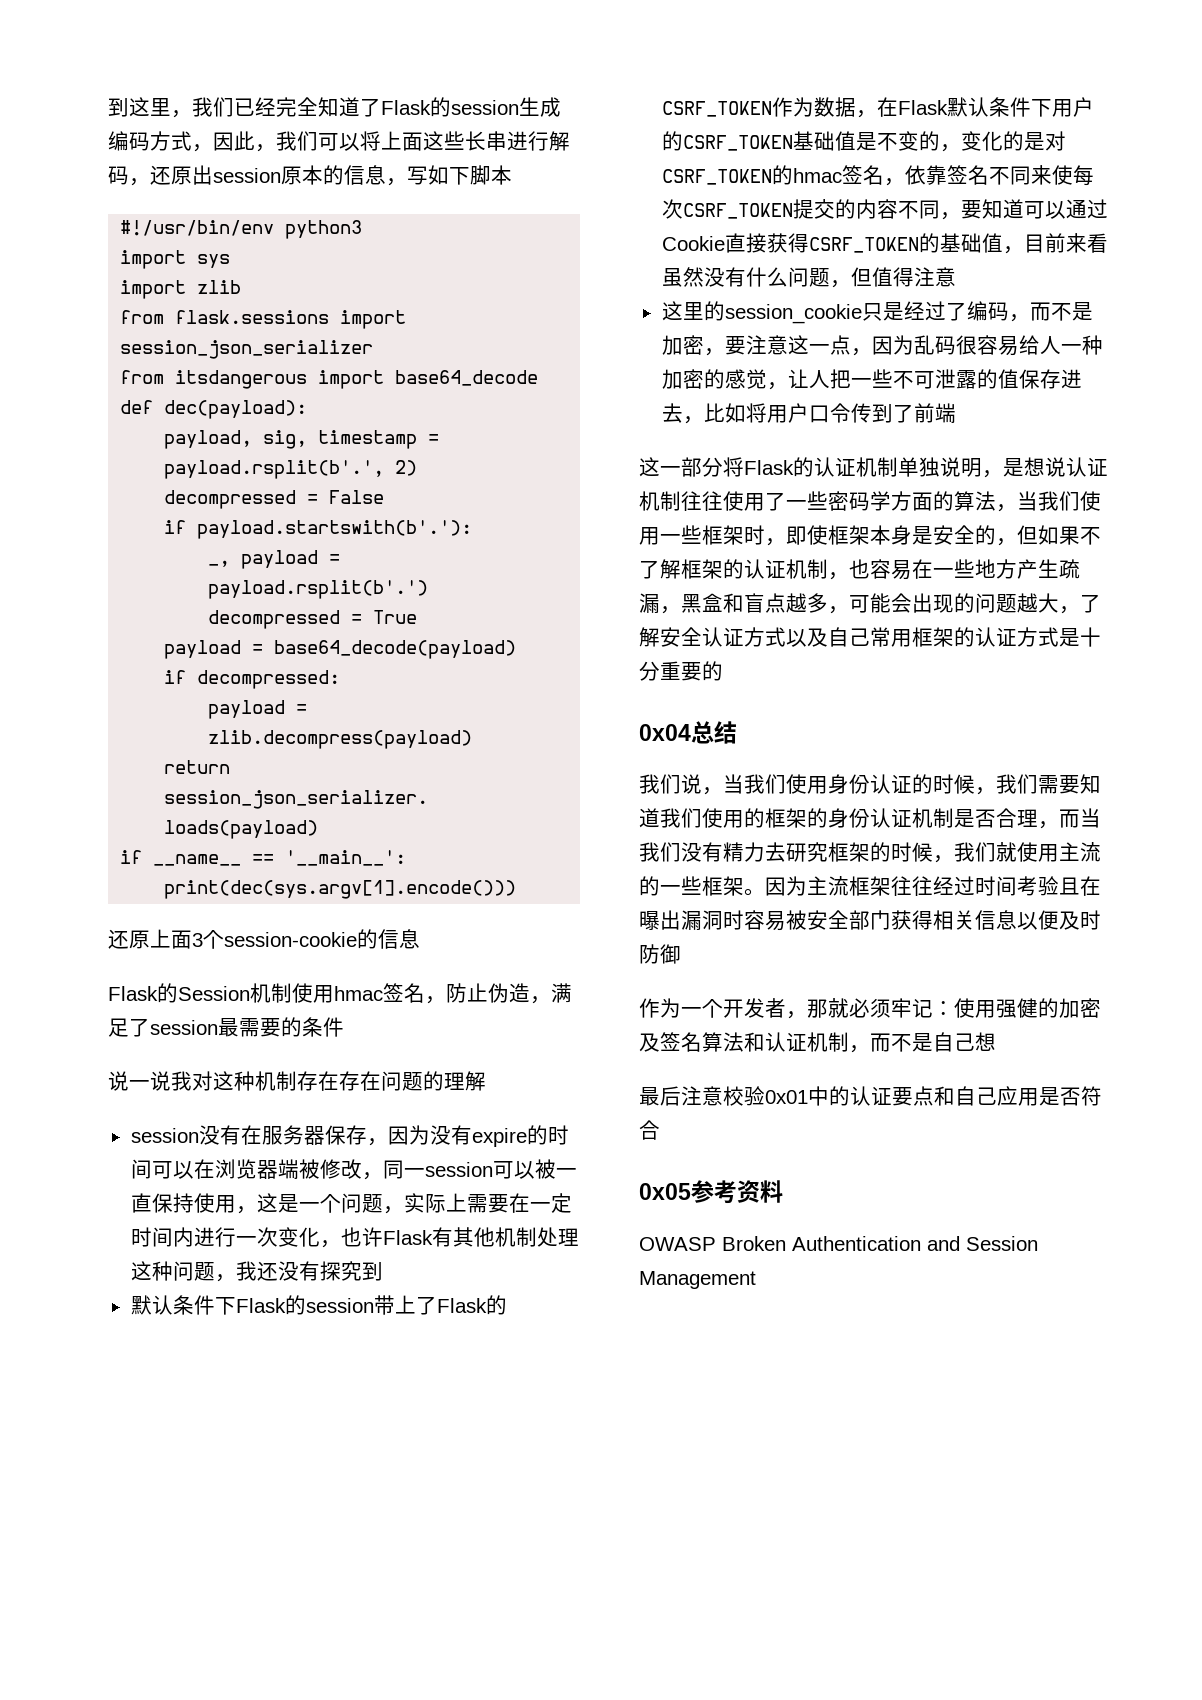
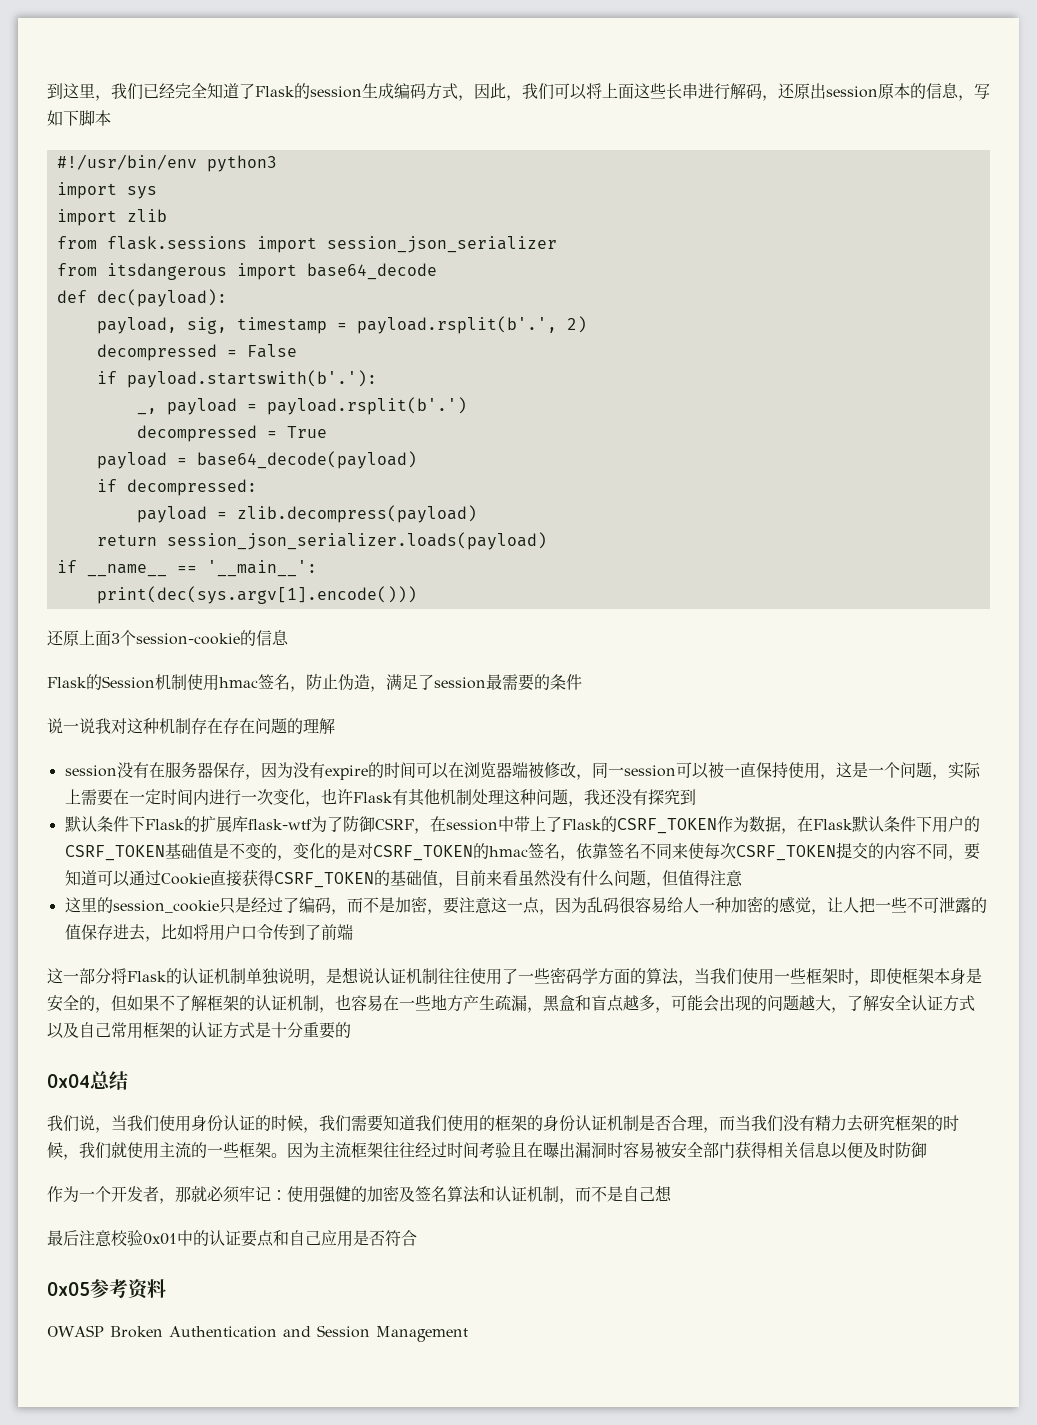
- 默认条件下Flask的session带上了Flask的CSRF_TOKEN作为数据，在Flask默认条件下用户的CSRF_TOKEN基础值是不变的，变化的是对CSRF_TOKEN的hmac签名，依靠签名不同来使每次CSRF_TOKEN提交的内容不同，要知道可以通过Cookie直接获得CSRF_TOKEN的基础值，目前来看虽然没有什么问题，但值得注意
+ 默认条件下Flask的扩展库flask-wtf为了防御CSRF，在session中带上了Flask的CSRF_TOKEN作为数据，在Flask默认条件下用户的CSRF_TOKEN基础值是不变的，变化的是对CSRF_TOKEN的hmac签名，依靠签名不同来使每次CSRF_TOKEN提交的内容不同，要知道可以通过Cookie直接获得CSRF_TOKEN的基础值，目前来看虽然没有什么问题，但值得注意

